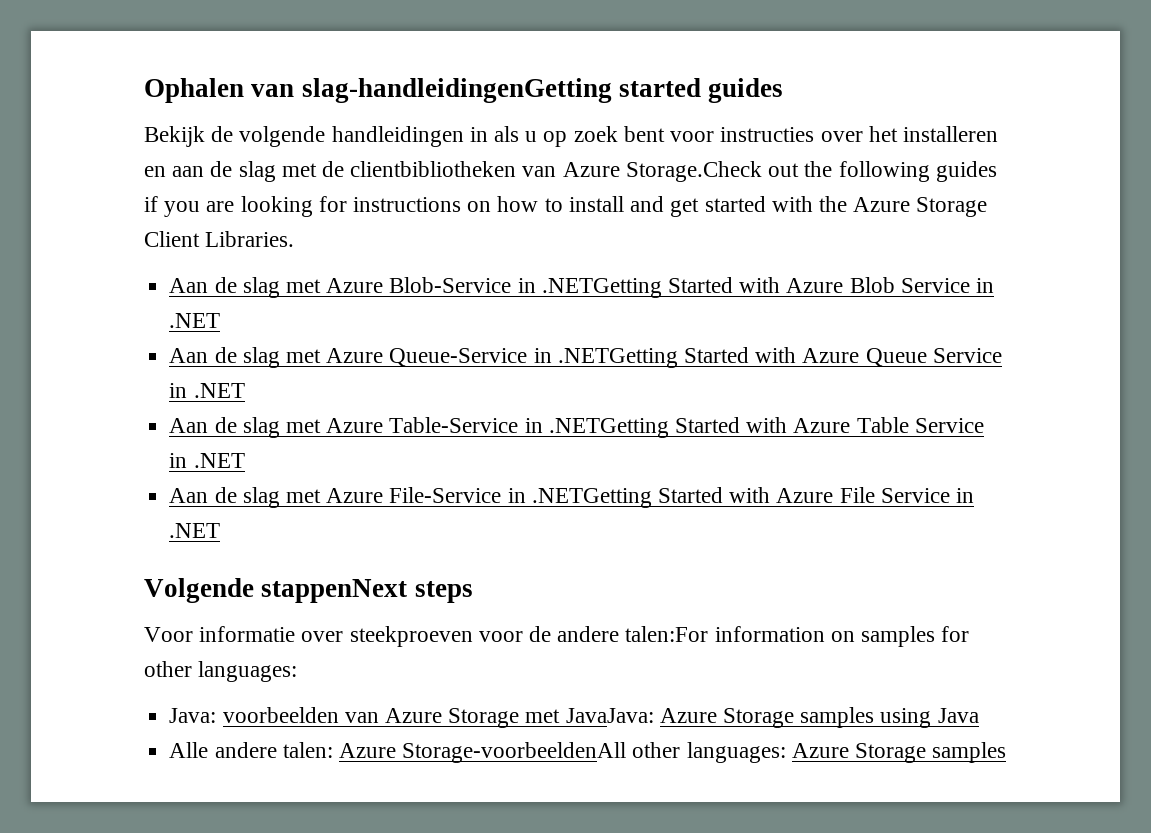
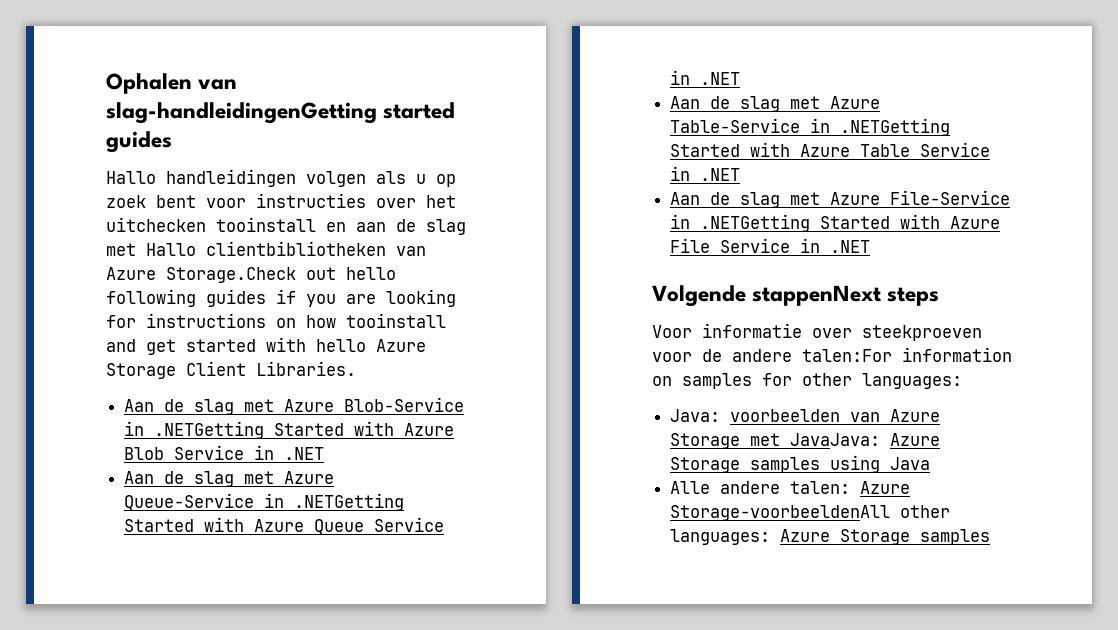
- Bekijk de volgende handleidingen in als u op zoek bent voor instructies over het installeren en aan de slag met de clientbibliotheken van Azure Storage.Check out the following guides if you are looking for instructions on how to install and get started with the Azure Storage Client Libraries.
+ Hallo handleidingen volgen als u op zoek bent voor instructies over het uitchecken tooinstall en aan de slag met Hallo clientbibliotheken van Azure Storage.Check out hello following guides if you are looking for instructions on how tooinstall and get started with hello Azure Storage Client Libraries.

